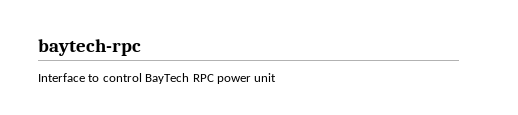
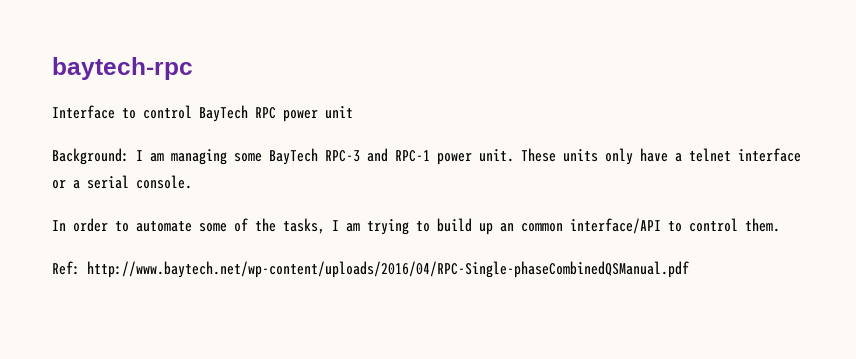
+ Background: I am managing some BayTech RPC-3 and RPC-1 power unit. These units only have a telnet interface or a serial console.
+ In order to automate some of the tasks, I am trying to build up an common interface/API to control them.
+ Ref: http://www.baytech.net/wp-content/uploads/2016/04/RPC-Single-phaseCombinedQSManual.pdf

